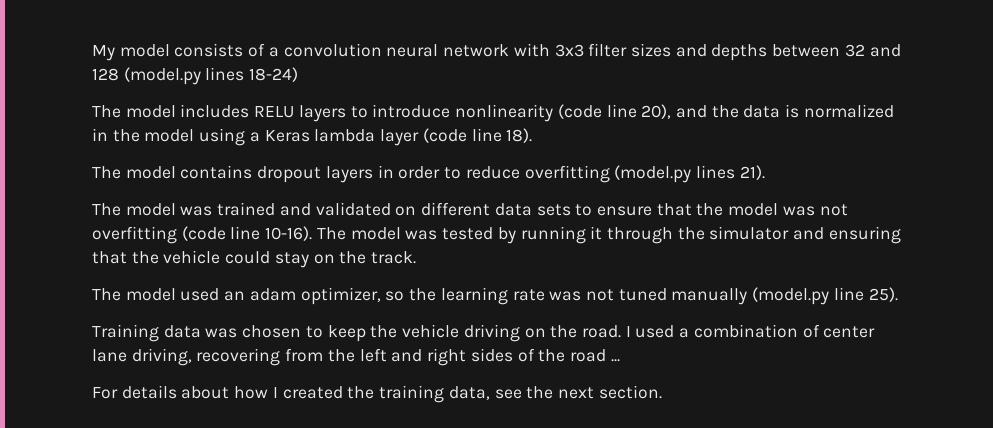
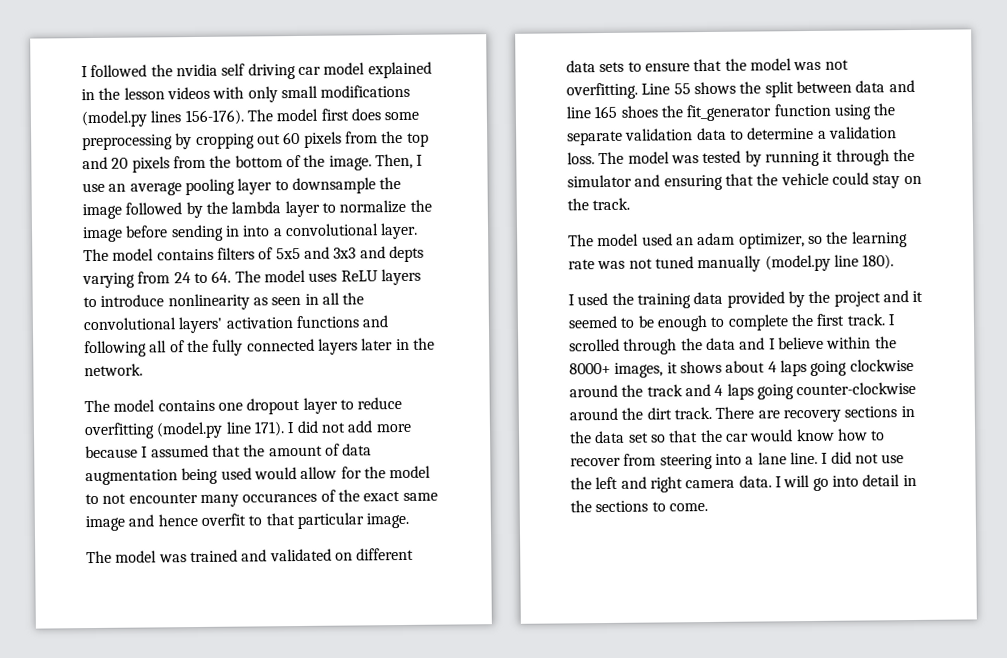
- My model consists of a convolution neural network with 3x3 filter sizes and depths between 32 and 128 (model.py lines 18-24)
- The model includes RELU layers to introduce nonlinearity (code line 20), and the data is normalized in the model using a Keras lambda layer (code line 18).
- The model contains dropout layers in order to reduce overfitting (model.py lines 21).
+ I followed the nvidia self driving car model explained in the lesson videos with only small modifications (model.py lines 156-176). The model first does some preprocessing by cropping out 60 pixels from the top and 20 pixels from the bottom of the image. Then, I use an average pooling layer to downsample the image followed by the lambda layer to normalize the image before sending in into a convolutional layer. The model contains filters of 5x5 and 3x3 and depts varying from 24 to 64. The model uses ReLU layers to introduce nonlinearity as seen in all the convolutional layers' activation functions and following all of the fully connected layers later in the network.
+ The model contains one dropout layer to reduce overfitting (model.py line 171). I did not add more because I assumed that the amount of data augmentation being used would allow for the model to not encounter many occurances of the exact same image and hence overfit to that particular image.
- The model was trained and validated on different data sets to ensure that the model was not overfitting (code line 10-16).
+ The model was trained and validated on different data sets to ensure that the model was not overfitting. Line 55 shows the split between data and line 165 shoes the fit_generator function using the separate validation data to determine a validation loss.
- The model used an adam optimizer, so the learning rate was not tuned manually (model.py line 25).
- Training data was chosen to keep the vehicle driving on the road. I used a combination of center lane driving, recovering from the left and right sides of the road ...
- For details about how I created the training data, see the next section.
+ The model used an adam optimizer, so the learning rate was not tuned manually (model.py line 180).
+ I used the training data provided by the project and it seemed to be enough to complete the first track. I scrolled through the data and I believe within the 8000+ images, it shows about 4 laps going clockwise around the track and 4 laps going counter-clockwise around the dirt track. There are recovery sections in the data set so that the car would know how to recover from steering into a lane line. I did not use the left and right camera data. I will go into detail in the sections to come.

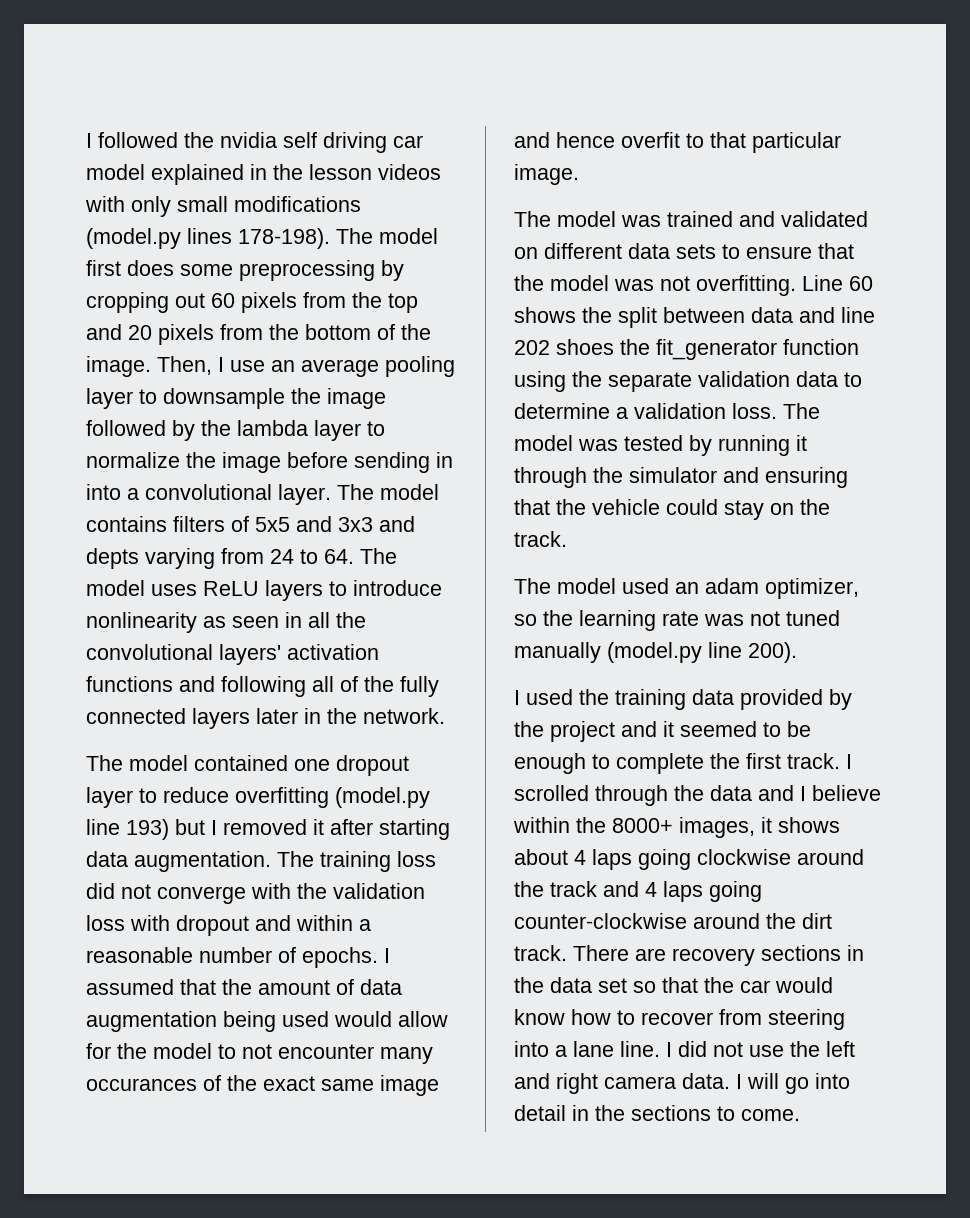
- I followed the nvidia self driving car model explained in the lesson videos with only small modifications (model.py lines 156-176).
+ I followed the nvidia self driving car model explained in the lesson videos with only small modifications (model.py lines 178-198).
- The model contains one dropout layer to reduce overfitting (model.py line 171). I did not add more because I assumed that the amount of data augmentation being used would allow for the model to not encounter many occurances of the exact same image and hence overfit to that particular image.
+ The model contained one dropout layer to reduce overfitting (model.py line 193) but I removed it after starting data augmentation. The training loss did not converge with the validation loss with dropout and within a reasonable number of epochs. I assumed that the amount of data augmentation being used would allow for the model to not encounter many occurances of the exact same image and hence overfit to that particular image.
- Line 55 shows the split between data and line 165 shoes the fit_generator function using the separate validation data to determine a validation loss.
+ Line 60 shows the split between data and line 202 shoes the fit_generator function using the separate validation data to determine a validation loss.
- The model used an adam optimizer, so the learning rate was not tuned manually (model.py line 180).
+ The model used an adam optimizer, so the learning rate was not tuned manually (model.py line 200).

